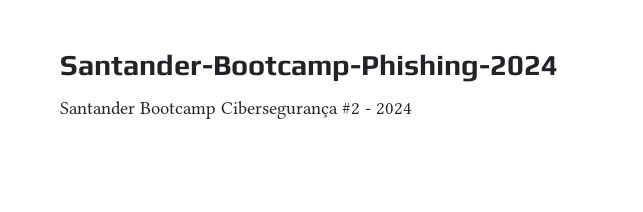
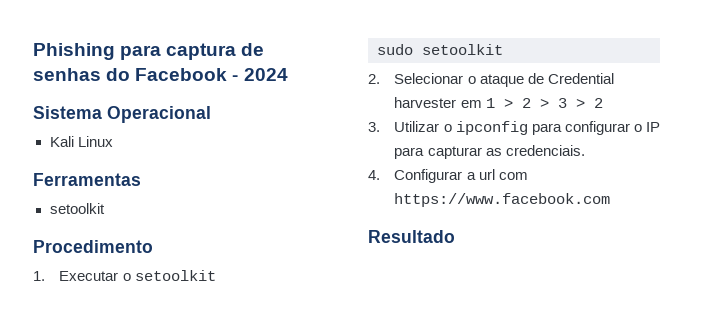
- Santander-Bootcamp-Phishing-2024
- Santander Bootcamp Cibersegurança #2 - 2024
+ Phishing para captura de senhas do Facebook - 2024
+ Sistema Operacional
+ Kali Linux
+ Ferramentas
+ setoolkit
+ Procedimento
+ 1. Executar o setoolkit
+ sudo setoolkit
+ 2. Selecionar o ataque de Credential harvester em 1 > 2 > 3 > 2
+ 3. Utilizar o ipconfig para configurar o IP para capturar as credenciais.
+ 4. Configurar a url com https://www.facebook.com
+ Resultado

